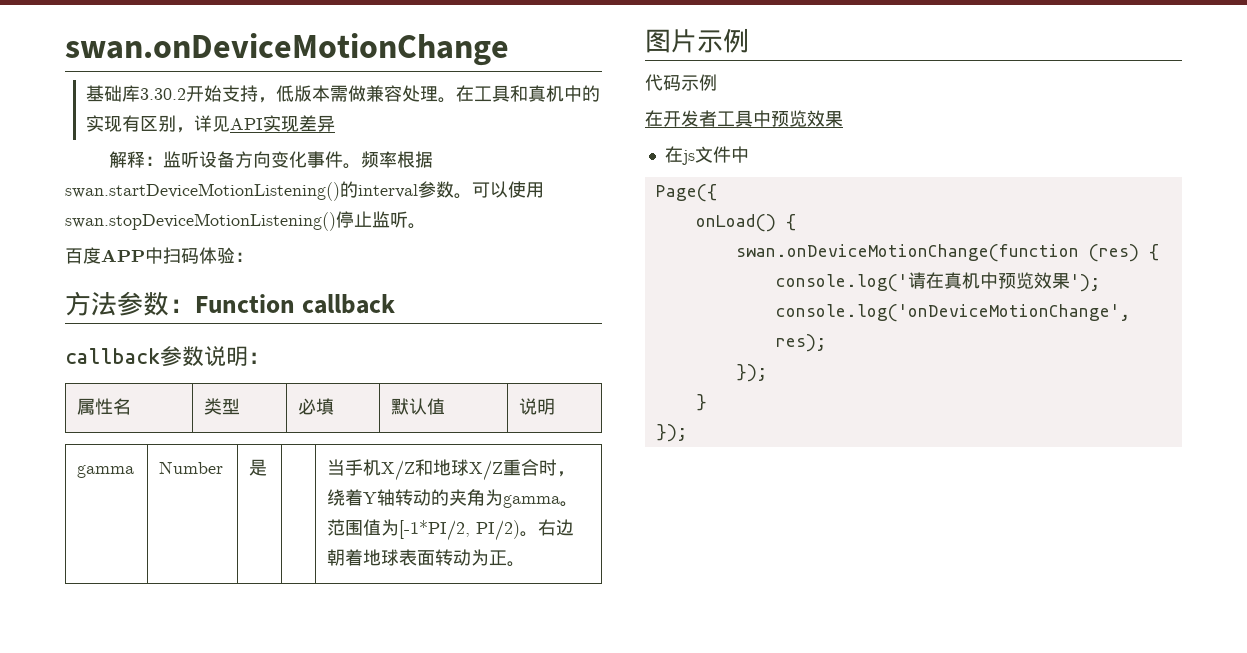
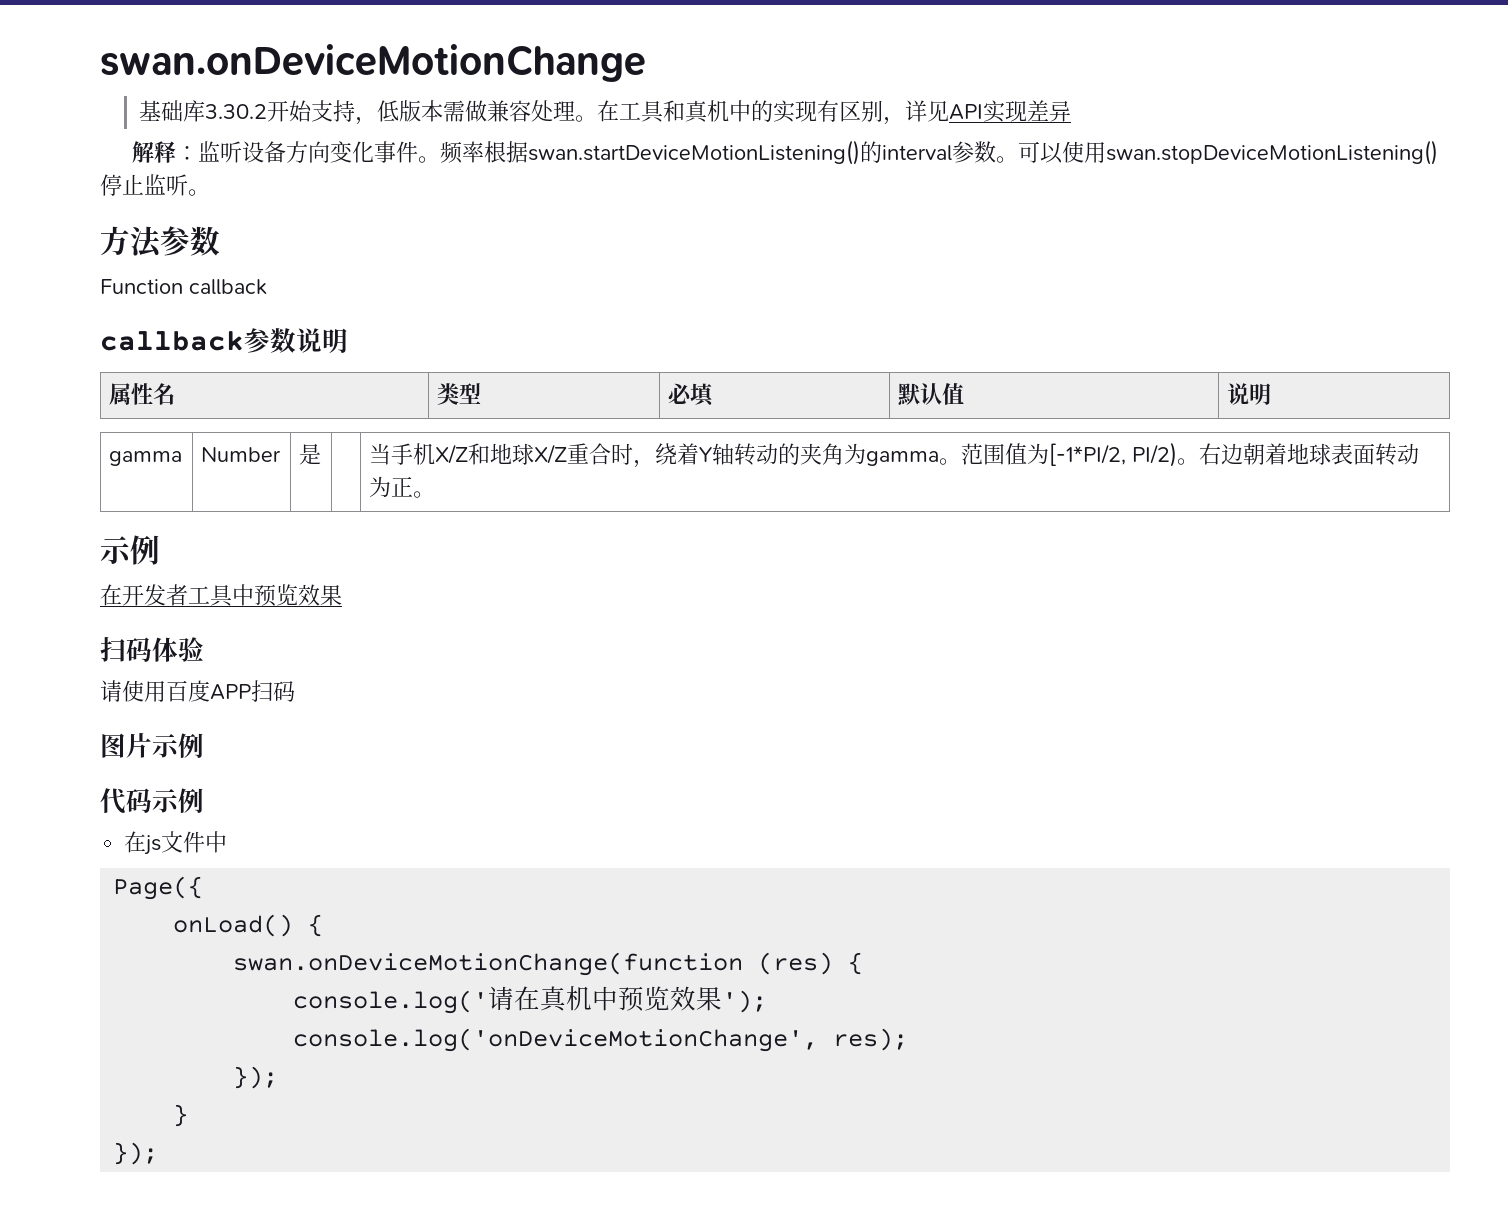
- 百度APP中扫码体验：
- 方法参数：Function callback
+ 方法参数
+ Function callback
- callback参数说明：
+ callback参数说明
  gamma | Number | 是 | | 当手机X/Z和地球X/Z重合时，绕着Y轴转动的夹角为gamma。范围值为[-1*PI/2, PI/2)。右边朝着地球表面转动为正。
- 图片示例
- 代码示例
+ 示例
+ 扫码体验
+ 请使用百度APP扫码
+ 图片示例
+ 代码示例

